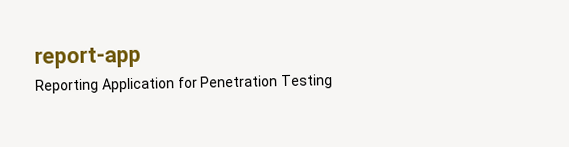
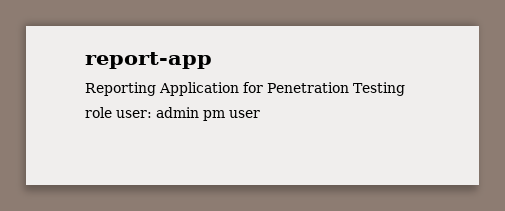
+ role user: admin pm user

